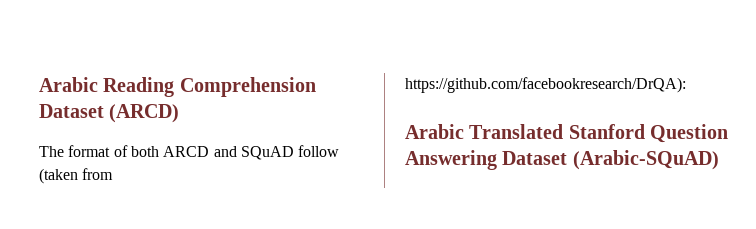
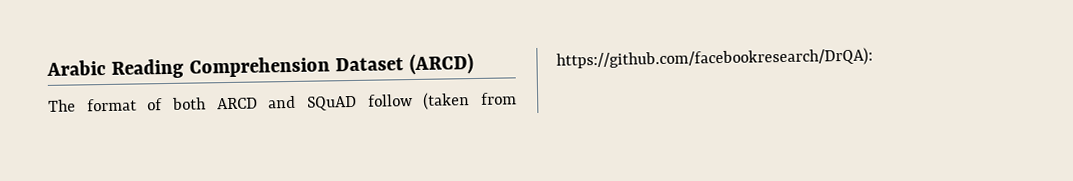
- Arabic Translated Stanford Question Answering Dataset (Arabic-SQuAD)

